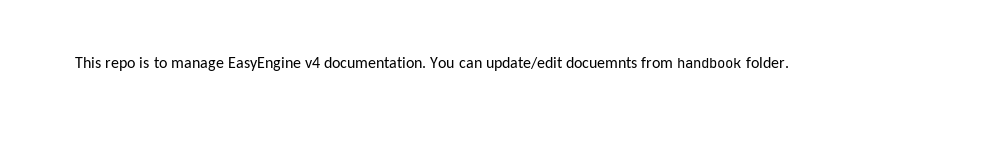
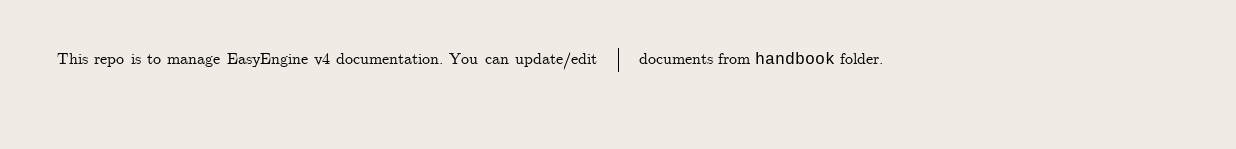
- You can update/edit docuemnts from handbook folder.
+ You can update/edit documents from handbook folder.

